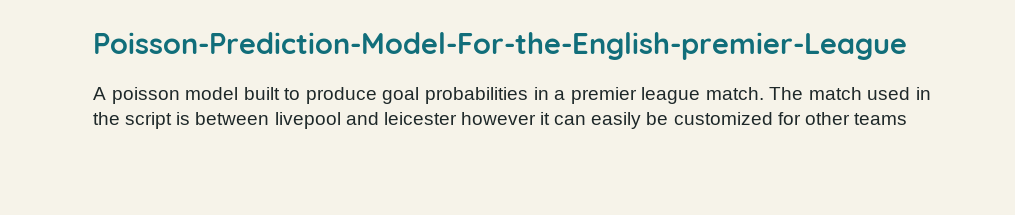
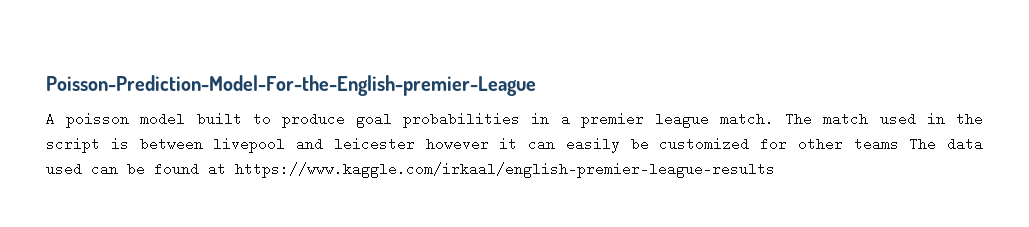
- The match used in the script is between livepool and leicester however it can easily be customized for other teams
+ The match used in the script is between livepool and leicester however it can easily be customized for other teams The data used can be found at https://www.kaggle.com/irkaal/english-premier-league-results

